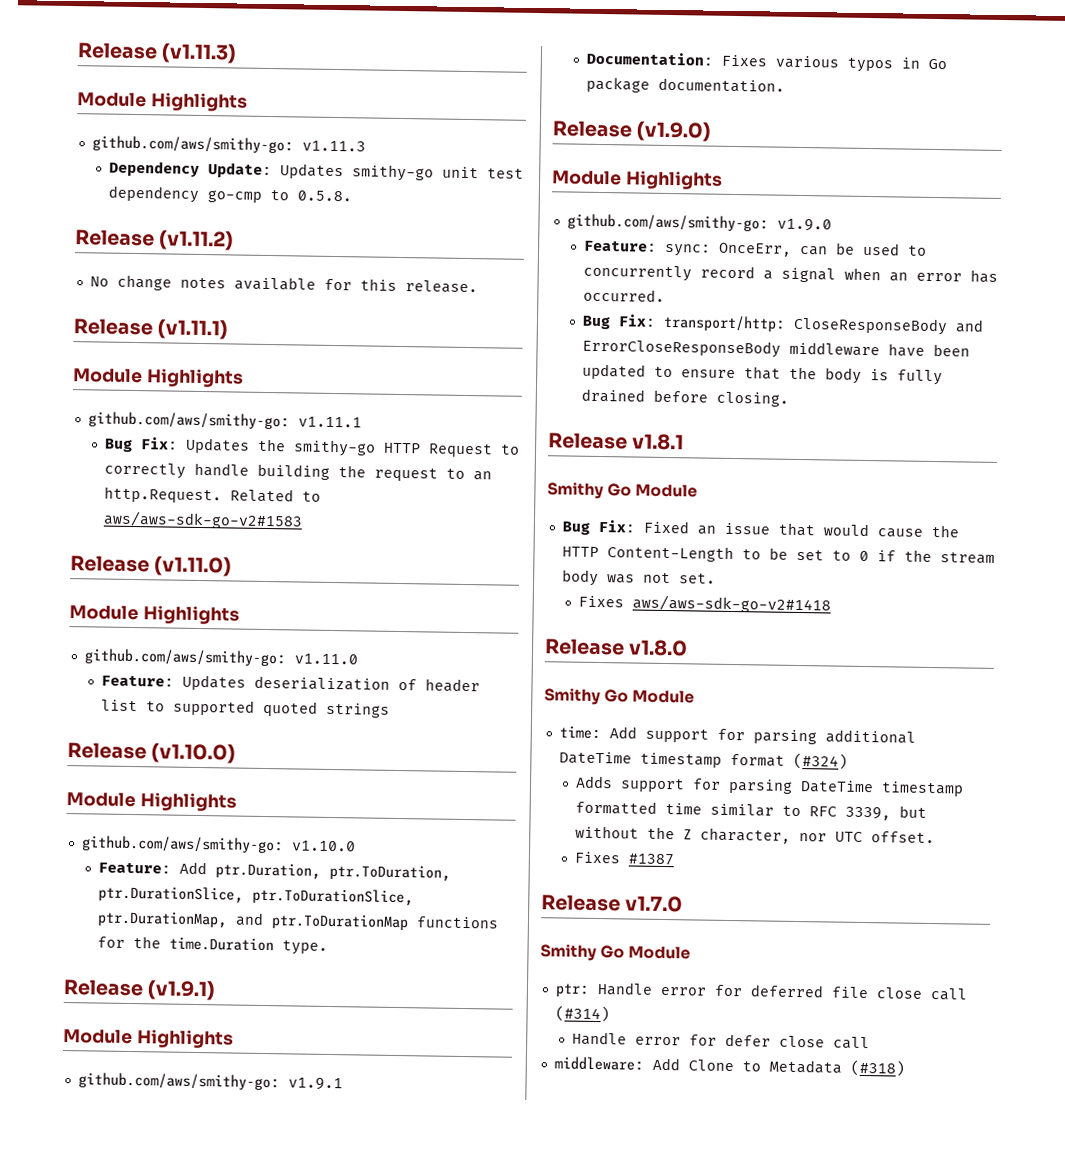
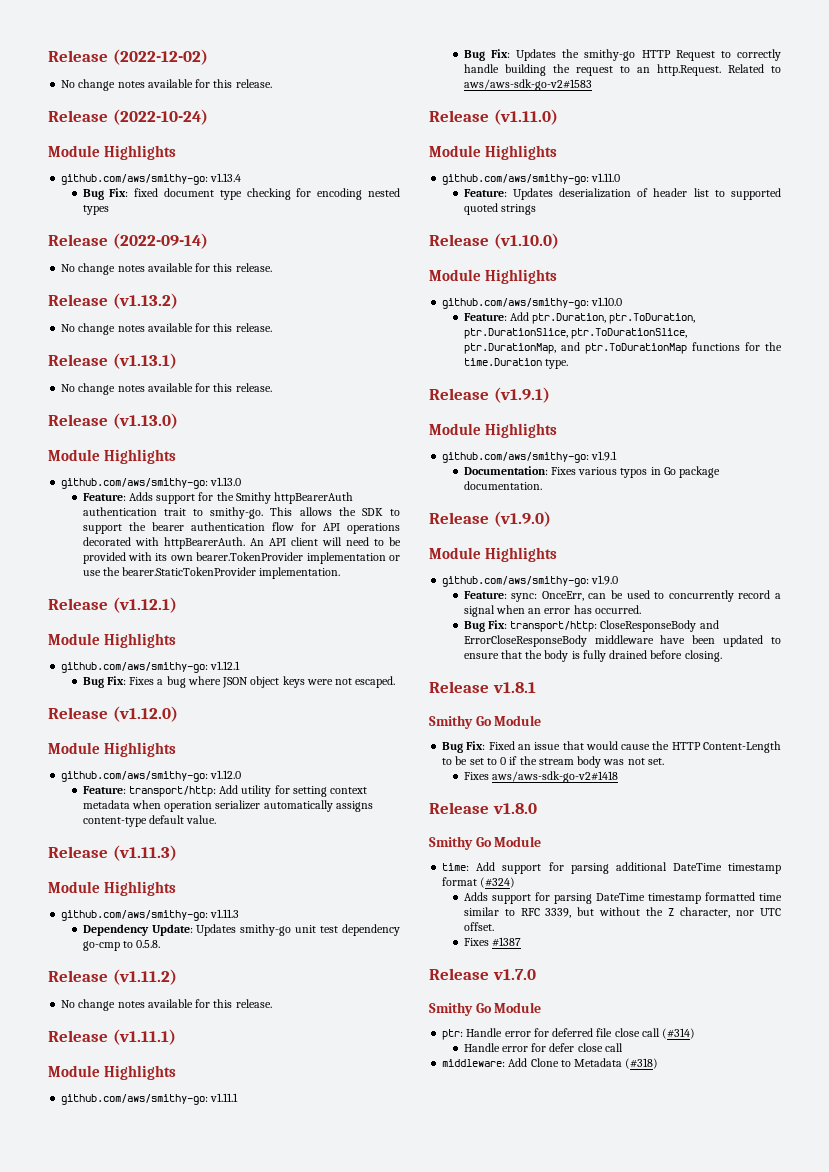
+ Release (2022-12-02)
+ No change notes available for this release.
+ Release (2022-10-24)
+ Module Highlights
+ github.com/aws/smithy-go: v1.13.4
+ Bug Fix: fixed document type checking for encoding nested types
+ Release (2022-09-14)
+ No change notes available for this release.
+ Release (v1.13.2)
+ No change notes available for this release.
+ Release (v1.13.1)
+ No change notes available for this release.
+ Release (v1.13.0)
+ Module Highlights
+ github.com/aws/smithy-go: v1.13.0
+ Feature: Adds support for the Smithy httpBearerAuth authentication trait to smithy-go. This allows the SDK to support the bearer authentication flow for API operations decorated with httpBearerAuth. An API client will need to be provided with its own bearer.TokenProvider implementation or use the bearer.StaticTokenProvider implementation.
+ Release (v1.12.1)
+ Module Highlights
+ github.com/aws/smithy-go: v1.12.1
+ Bug Fix: Fixes a bug where JSON object keys were not escaped.
+ Release (v1.12.0)
+ Module Highlights
+ github.com/aws/smithy-go: v1.12.0
+ Feature: transport/http: Add utility for setting context metadata when operation serializer automatically assigns content-type default value.

